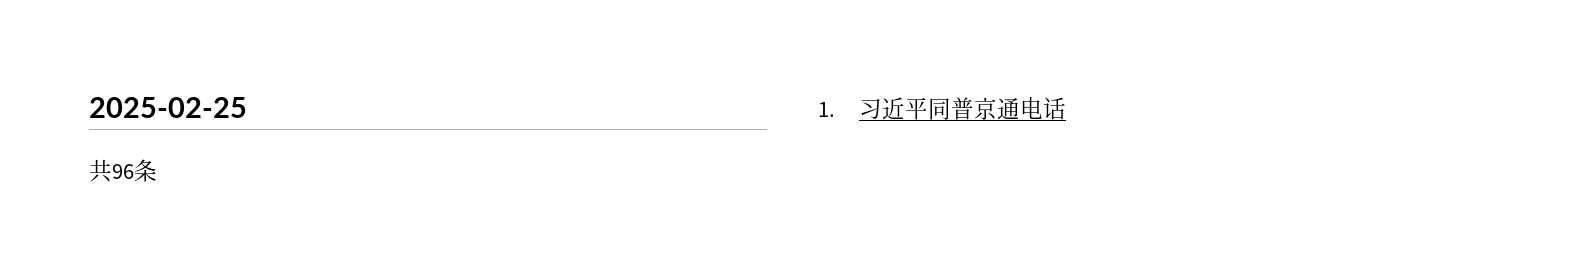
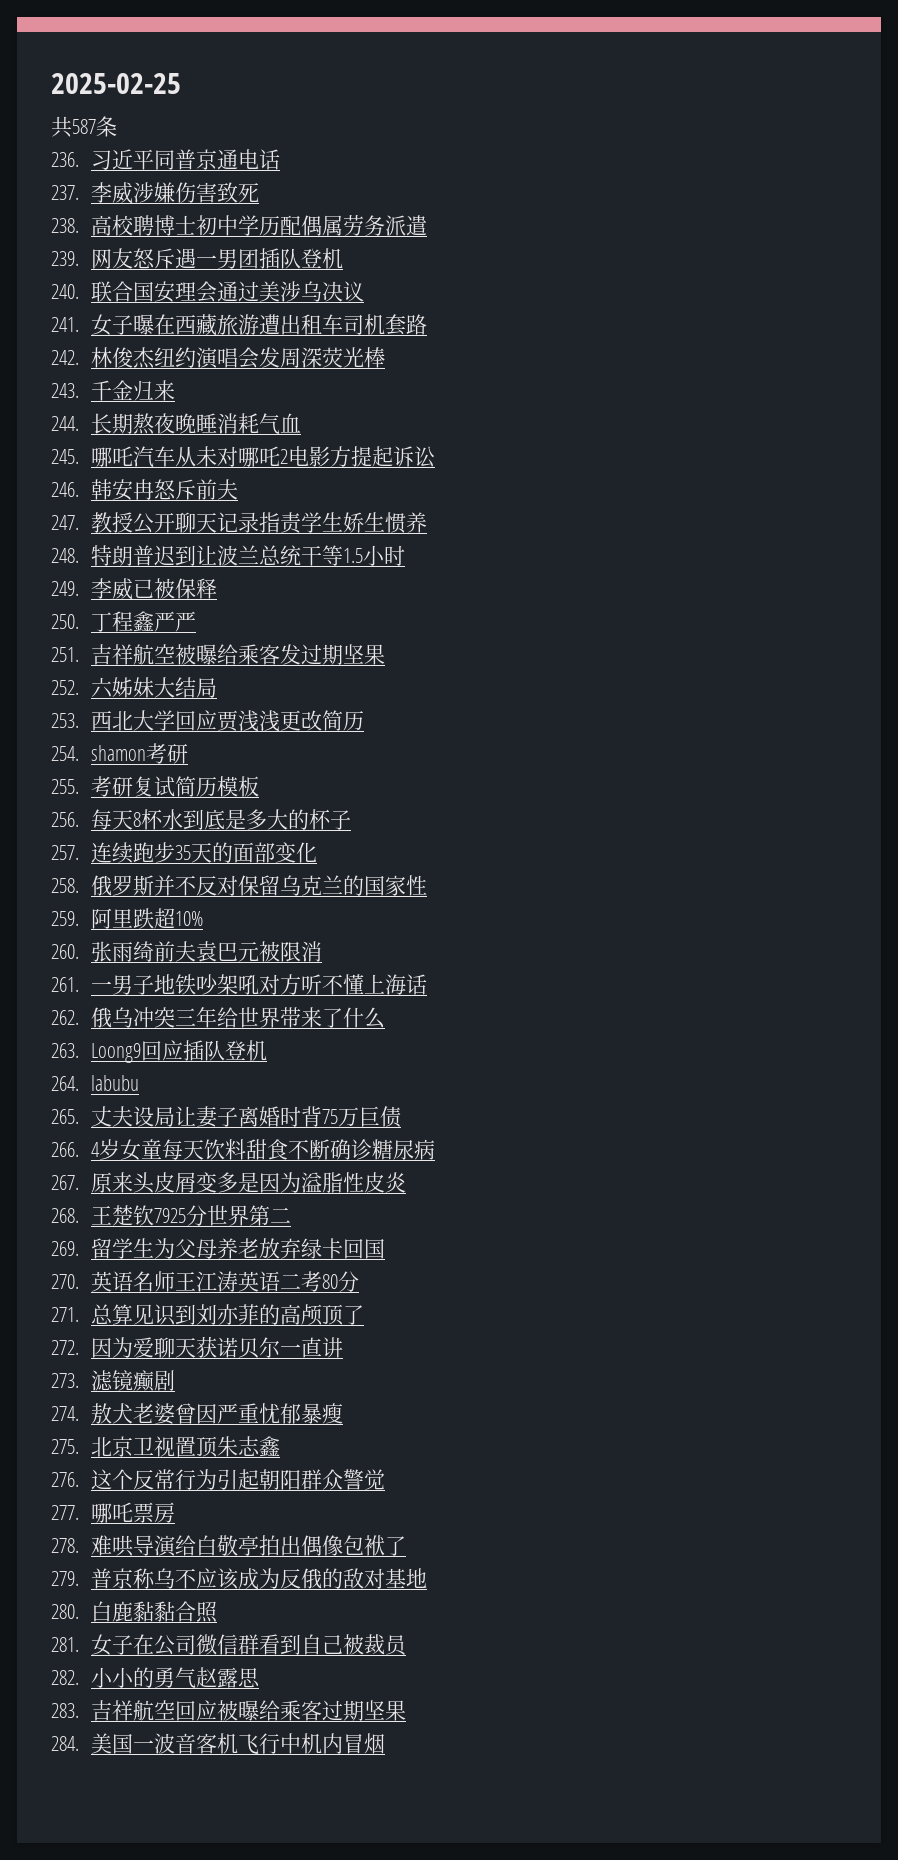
- 共96条
+ 共587条
- 1.习近平同普京通电话
+ 236.习近平同普京通电话
+ 237.李威涉嫌伤害致死
+ 238.高校聘博士初中学历配偶属劳务派遣
+ 239.网友怒斥遇一男团插队登机
+ 240.联合国安理会通过美涉乌决议
+ 241.女子曝在西藏旅游遭出租车司机套路
+ 242.林俊杰纽约演唱会发周深荧光棒
+ 243.千金归来
+ 244.长期熬夜晚睡消耗气血
+ 245.哪吒汽车从未对哪吒2电影方提起诉讼
+ 246.韩安冉怒斥前夫
+ 247.教授公开聊天记录指责学生娇生惯养
+ 248.特朗普迟到让波兰总统干等1.5小时
+ 249.李威已被保释
+ 250.丁程鑫严严
+ 251.吉祥航空被曝给乘客发过期坚果
+ 252.六姊妹大结局
+ 253.西北大学回应贾浅浅更改简历
+ 254. shamon考研
+ 255.考研复试简历模板
+ 256.每天8杯水到底是多大的杯子
+ 257.连续跑步35天的面部变化
+ 258.俄罗斯并不反对保留乌克兰的国家性
+ 259.阿里跌超10%
+ 260.张雨绮前夫袁巴元被限消
+ 261.一男子地铁吵架吼对方听不懂上海话
+ 262.俄乌冲突三年给世界带来了什么
+ 263. Loong9回应插队登机
+ 264. labubu
+ 265.丈夫设局让妻子离婚时背75万巨债
+ 266. 4岁女童每天饮料甜食不断确诊糖尿病
+ 267.原来头皮屑变多是因为溢脂性皮炎
+ 268.王楚钦7925分世界第二
+ 269.留学生为父母养老放弃绿卡回国
+ 270.英语名师王江涛英语二考80分
+ 271.总算见识到刘亦菲的高颅顶了
+ 272.因为爱聊天获诺贝尔一直讲
+ 273.滤镜癫剧
+ 274.敖犬老婆曾因严重忧郁暴瘦
+ 275.北京卫视置顶朱志鑫
+ 276.这个反常行为引起朝阳群众警觉
+ 277.哪吒票房
+ 278.难哄导演给白敬亭拍出偶像包袱了
+ 279.普京称乌不应该成为反俄的敌对基地
+ 280.白鹿黏黏合照
+ 281.女子在公司微信群看到自己被裁员
+ 282.小小的勇气赵露思
+ 283.吉祥航空回应被曝给乘客过期坚果
+ 284.美国一波音客机飞行中机内冒烟

